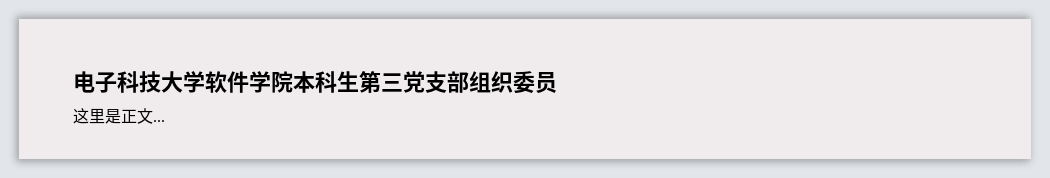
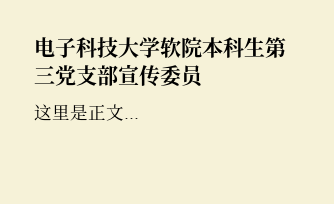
- 电子科技大学软件学院本科生第三党支部组织委员
+ 电子科技大学软院本科生第三党支部宣传委员

